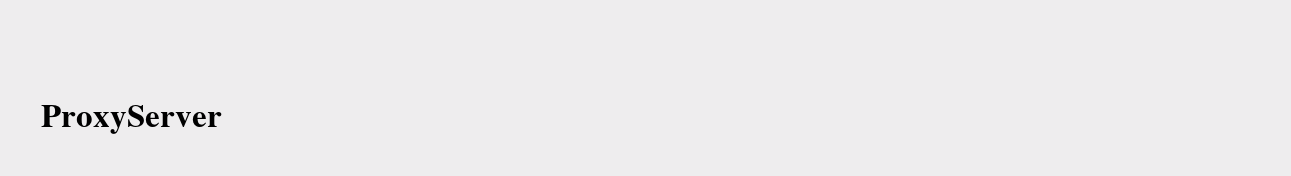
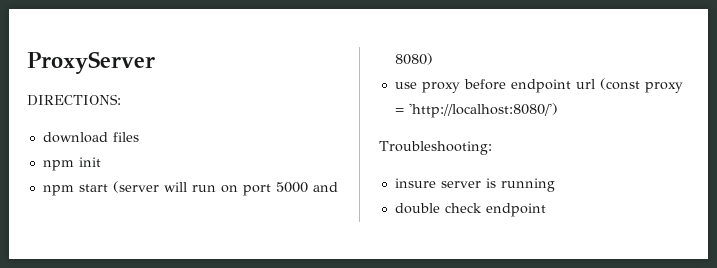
+ DIRECTIONS:
+ download files
+ npm init
+ npm start (server will run on port 5000 and 8080)
+ use proxy before endpoint url (const proxy = 'http://localhost:8080/')
+ Troubleshooting:
+ insure server is running
+ double check endpoint

